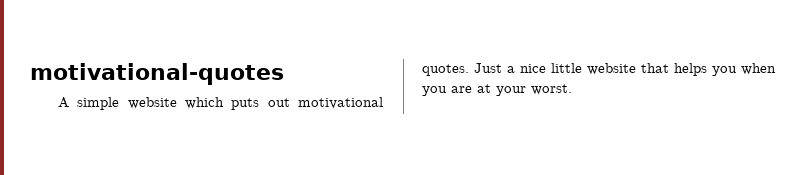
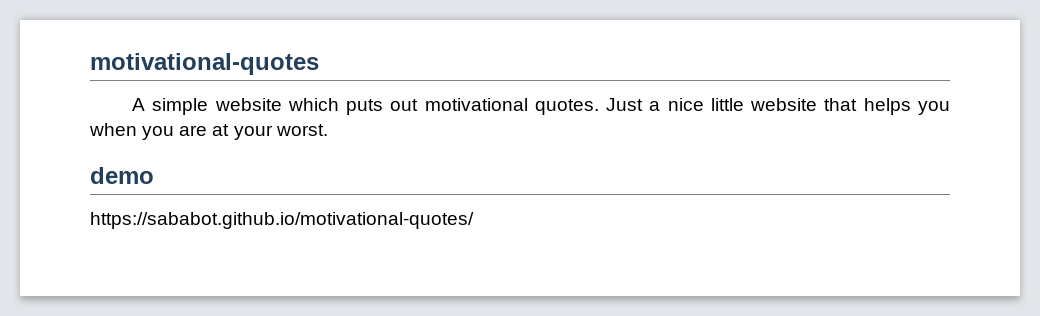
+ demo
+ https://sababot.github.io/motivational-quotes/

